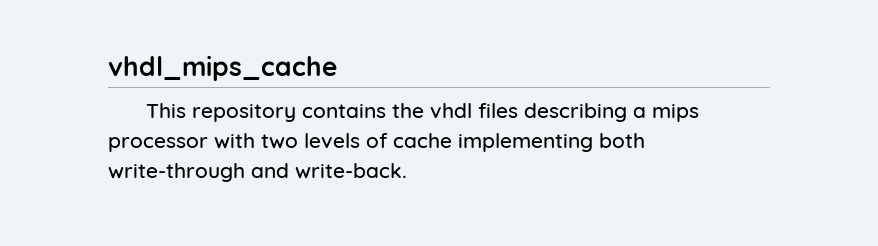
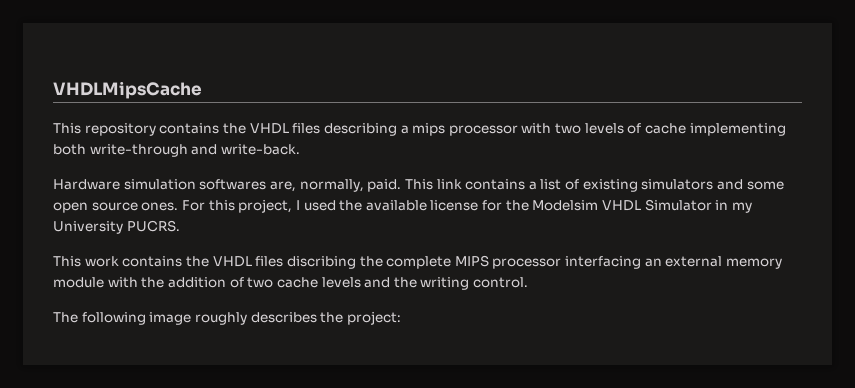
- vhdl_mips_cache
+ VHDLMipsCache
- This repository contains the vhdl files describing a mips processor with two levels of cache implementing both write-through and write-back.
+ This repository contains the VHDL files describing a mips processor with two levels of cache implementing both write-through and write-back.
+ Hardware simulation softwares are, normally, paid. This link contains a list of existing simulators and some open source ones. For this project, I used the available license for the Modelsim VHDL Simulator in my University PUCRS.
+ This work contains the VHDL files discribing the complete MIPS processor interfacing an external memory module with the addition of two cache levels and the writing control.
+ The following image roughly describes the project:

